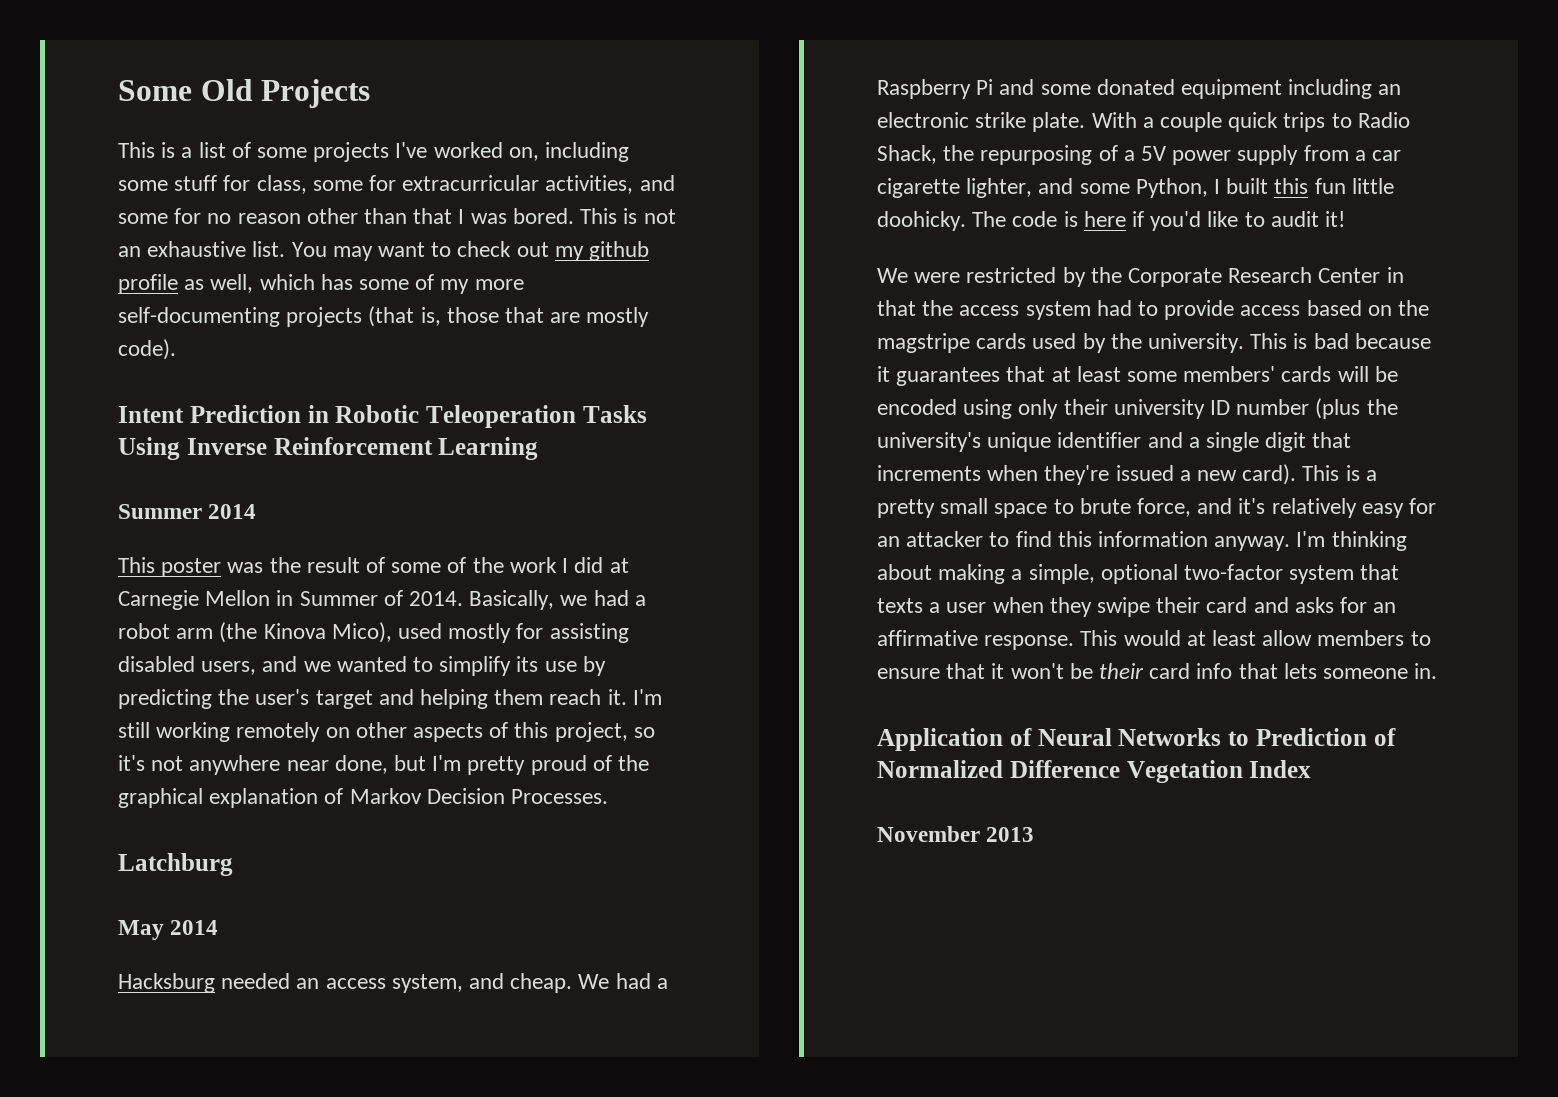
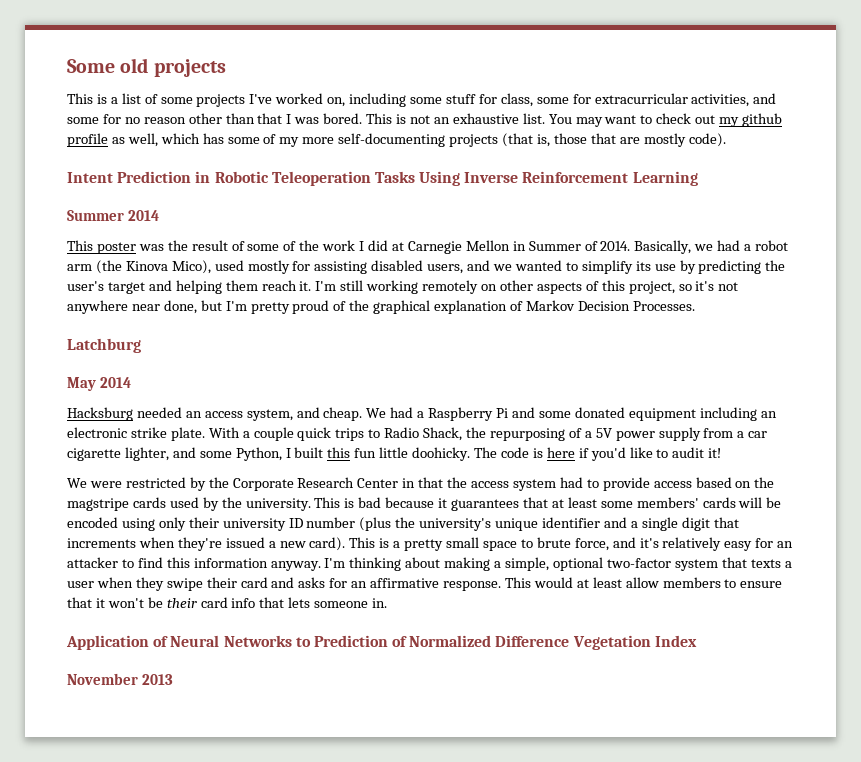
- Some Old Projects
+ Some old projects

